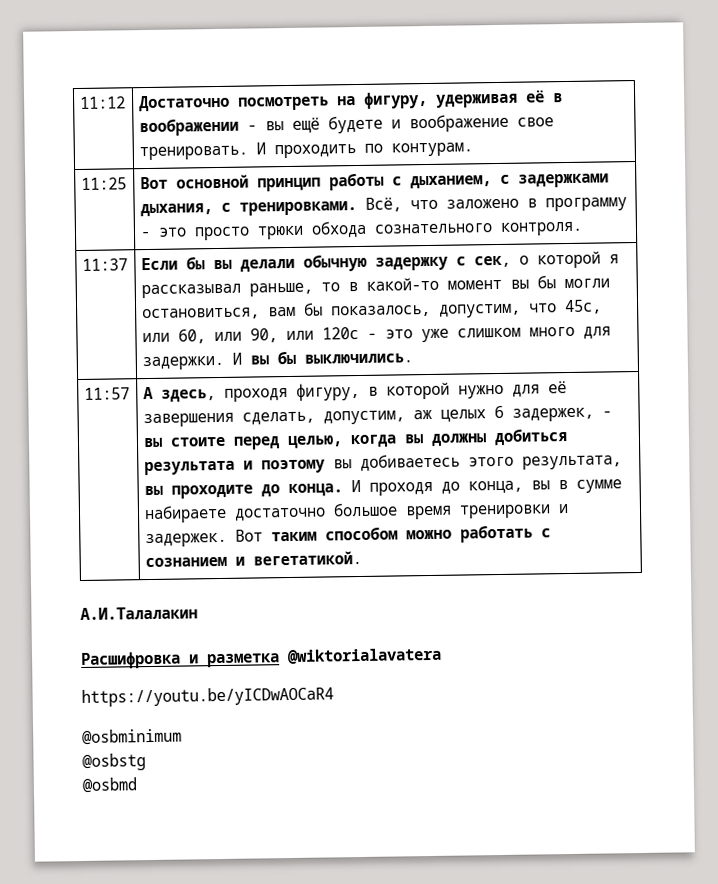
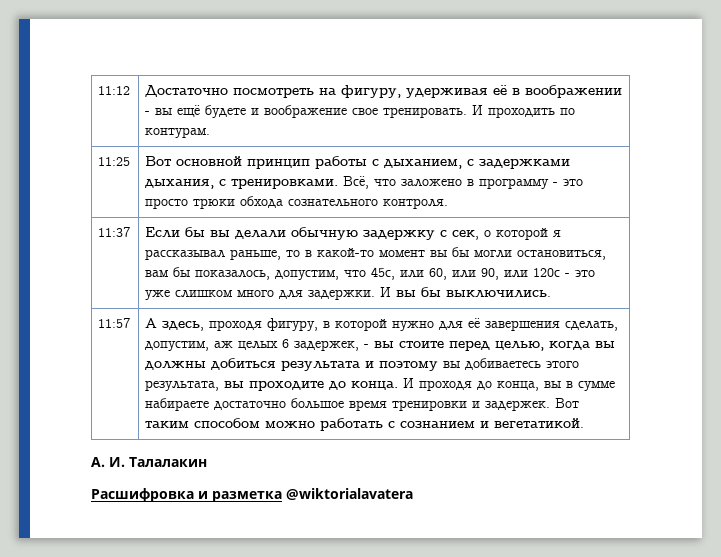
- А.И.Талалакин
+ А. И. Талалакин
- https://youtu.be/yICDwAOCaR4
- @osbminimum
- @osbstg
- @osbmd

